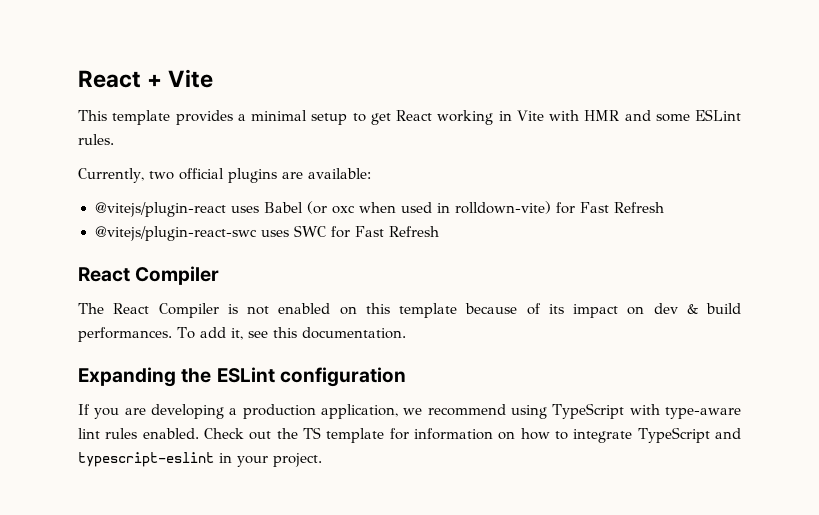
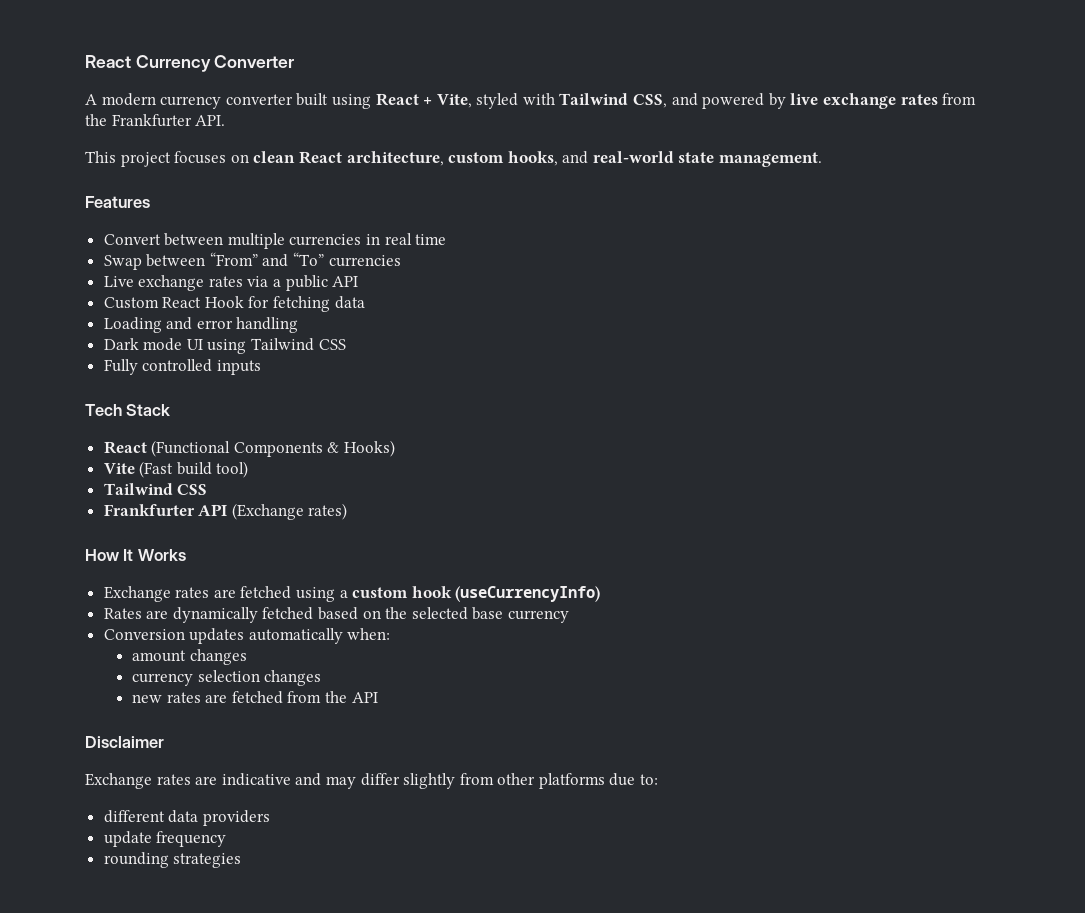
- React + Vite
- This template provides a minimal setup to get React working in Vite with HMR and some ESLint rules.
- Currently, two official plugins are available:
- @vitejs/plugin-react uses Babel (or oxc when used in rolldown-vite) for Fast Refresh
- @vitejs/plugin-react-swc uses SWC for Fast Refresh
- React Compiler
- The React Compiler is not enabled on this template because of its impact on dev & build performances. To add it, see this documentation.
- Expanding the ESLint configuration
- If you are developing a production application, we recommend using TypeScript with type-aware lint rules enabled. Check out the TS template for information on how to integrate TypeScript and typescript-eslint in your project.
+ React Currency Converter
+ A modern currency converter built using React + Vite, styled with Tailwind CSS, and powered by live exchange rates from the Frankfurter API.
+ This project focuses on clean React architecture, custom hooks, and real-world state management.
+ Features
+ Convert between multiple currencies in real time
+ Swap between “From” and “To” currencies
+ Live exchange rates via a public API
+ Custom React Hook for fetching data
+ Loading and error handling
+ Dark mode UI using Tailwind CSS
+ Fully controlled inputs
+ Tech Stack
+ React (Functional Components & Hooks)
+ Vite (Fast build tool)
+ Tailwind CSS
+ Frankfurter API (Exchange rates)
+ How It Works
+ Exchange rates are fetched using a custom hook (useCurrencyInfo)
+ Rates are dynamically fetched based on the selected base currency
+ Conversion updates automatically when:
+ amount changes
+ currency selection changes
+ new rates are fetched from the API
+ Disclaimer
+ Exchange rates are indicative and may differ slightly from other platforms due to:
+ different data providers
+ update frequency
+ rounding strategies

